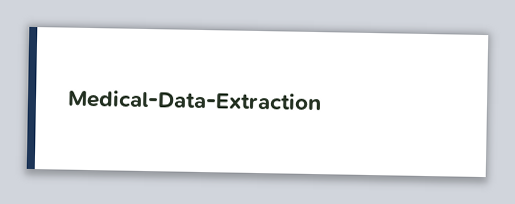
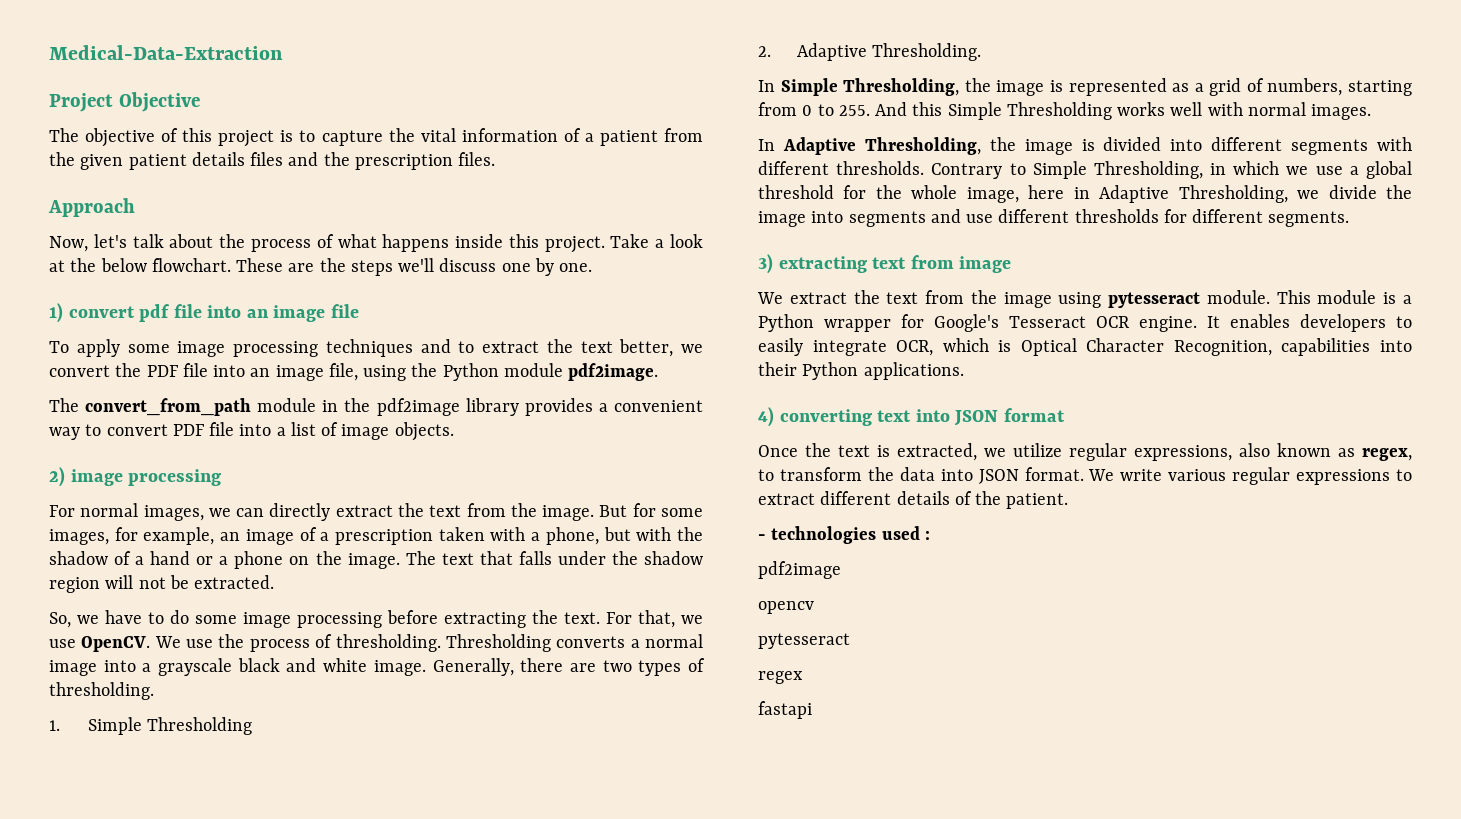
+ Project Objective
+ The objective of this project is to capture the vital information of a patient from the given patient details files and the prescription files.
+ Approach
+ Now, let's talk about the process of what happens inside this project. Take a look at the below flowchart. These are the steps we'll discuss one by one.
+ 1) convert pdf file into an image file
+ To apply some image processing techniques and to extract the text better, we convert the PDF file into an image file, using the Python module pdf2image.
+ The convert_from_path module in the pdf2image library provides a convenient way to convert PDF file into a list of image objects.
+ 2) image processing
+ For normal images, we can directly extract the text from the image. But for some images, for example, an image of a prescription taken with a phone, but with the shadow of a hand or a phone on the image. The text that falls under the shadow region will not be extracted.
+ So, we have to do some image processing before extracting the text. For that, we use OpenCV. We use the process of thresholding. Thresholding converts a normal image into a grayscale black and white image. Generally, there are two types of thresholding.
+ 1. Simple Thresholding
+ 2. Adaptive Thresholding.
+ In Simple Thresholding, the image is represented as a grid of numbers, starting from 0 to 255. And this Simple Thresholding works well with normal images.
+ In Adaptive Thresholding, the image is divided into different segments with different thresholds. Contrary to Simple Thresholding, in which we use a global threshold for the whole image, here in Adaptive Thresholding, we divide the image into segments and use different thresholds for different segments.
+ 3) extracting text from image
+ We extract the text from the image using pytesseract module. This module is a Python wrapper for Google's Tesseract OCR engine. It enables developers to easily integrate OCR, which is Optical Character Recognition, capabilities into their Python applications.
+ 4) converting text into JSON format
+ Once the text is extracted, we utilize regular expressions, also known as regex, to transform the data into JSON format. We write various regular expressions to extract different details of the patient.
+ - technologies used :
+ pdf2image
+ opencv
+ pytesseract
+ regex
+ fastapi

